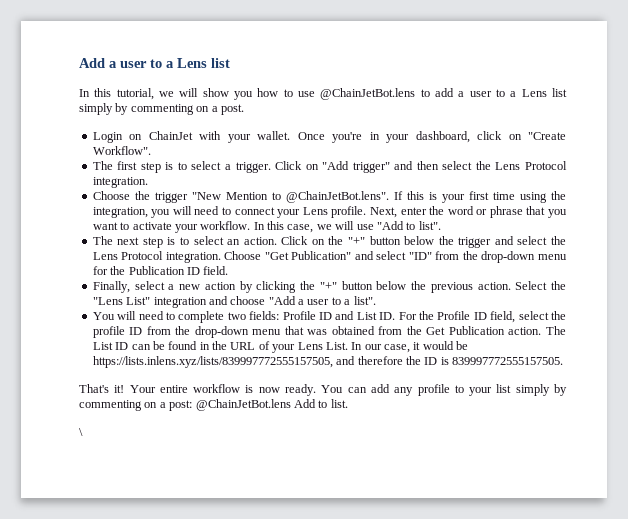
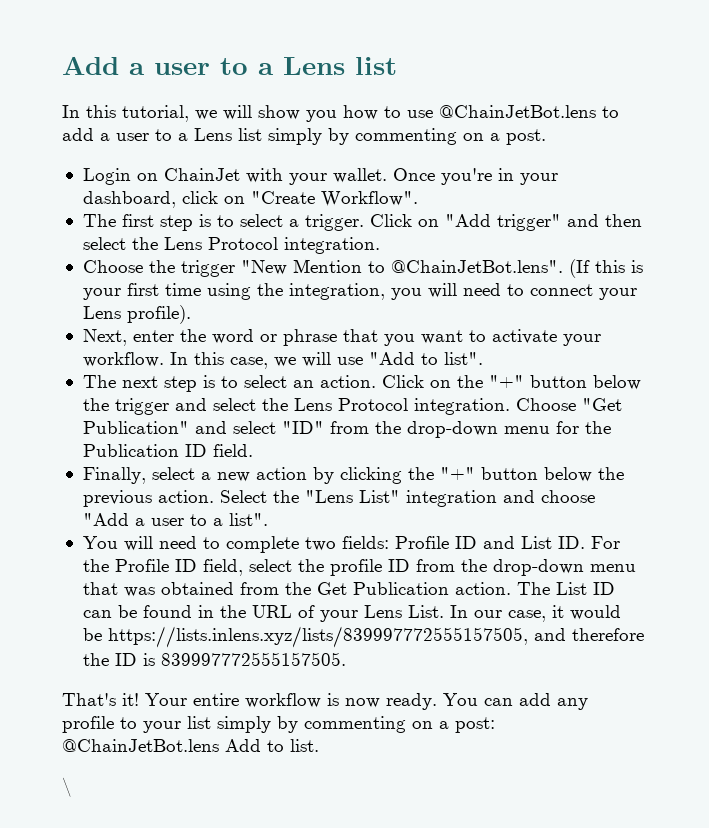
- Choose the trigger "New Mention to @ChainJetBot.lens". If this is your first time using the integration, you will need to connect your Lens profile. Next, enter the word or phrase that you want to activate your workflow.
+ Choose the trigger "New Mention to @ChainJetBot.lens". (If this is your first time using the integration, you will need to connect your Lens profile).
+ Next, enter the word or phrase that you want to activate your workflow.

